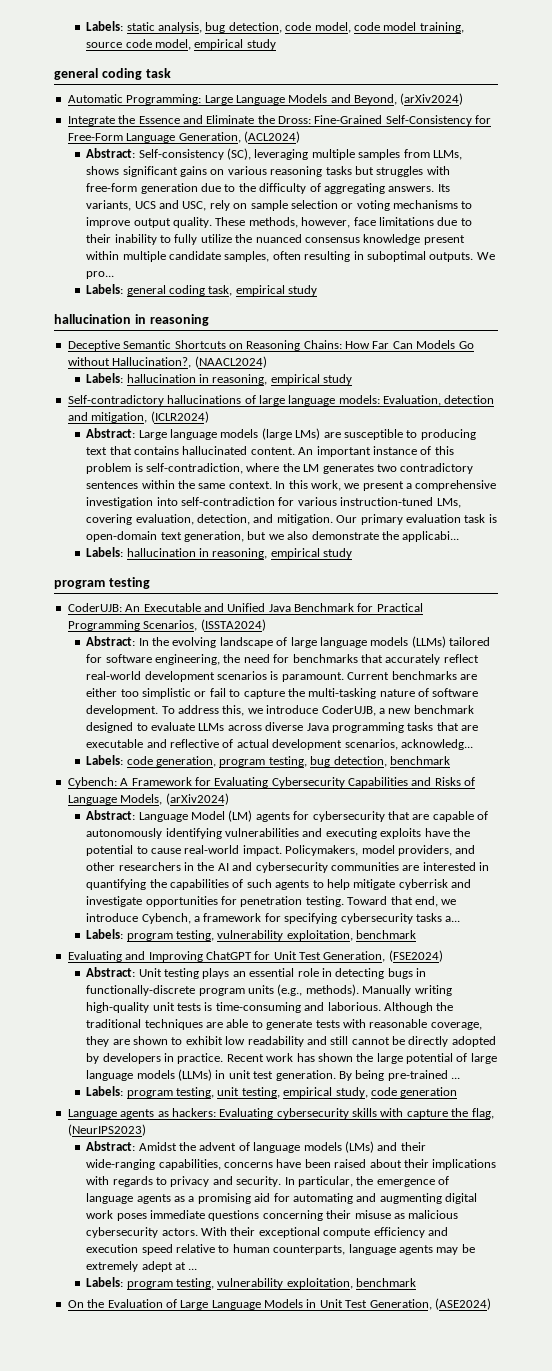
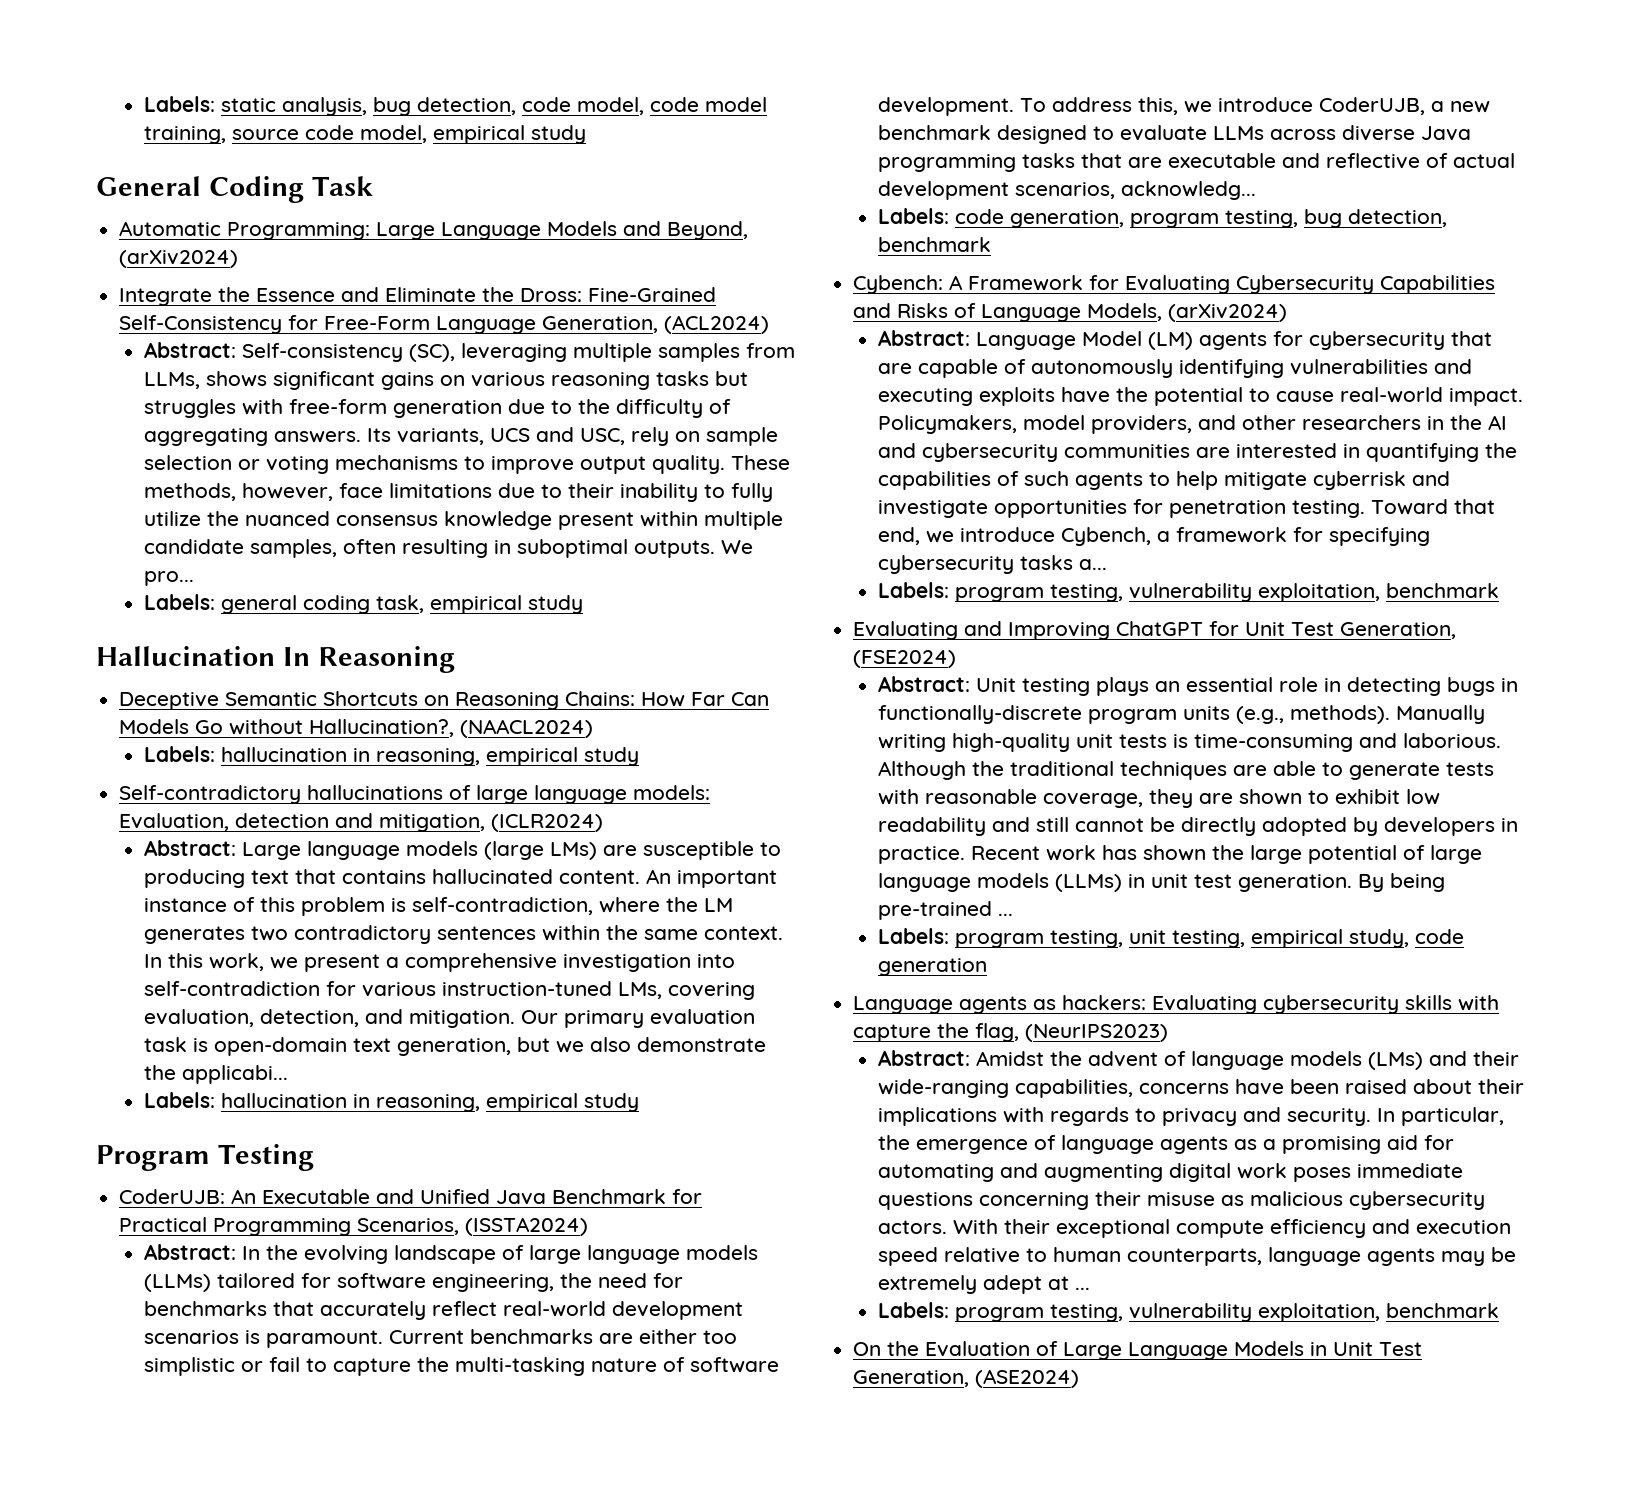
- general coding task
+ General Coding Task
- hallucination in reasoning
+ Hallucination In Reasoning
- program testing
+ Program Testing

